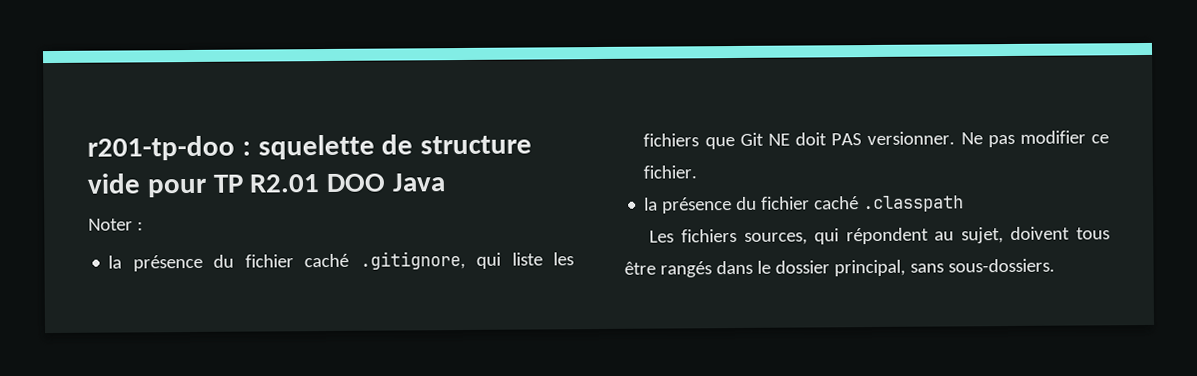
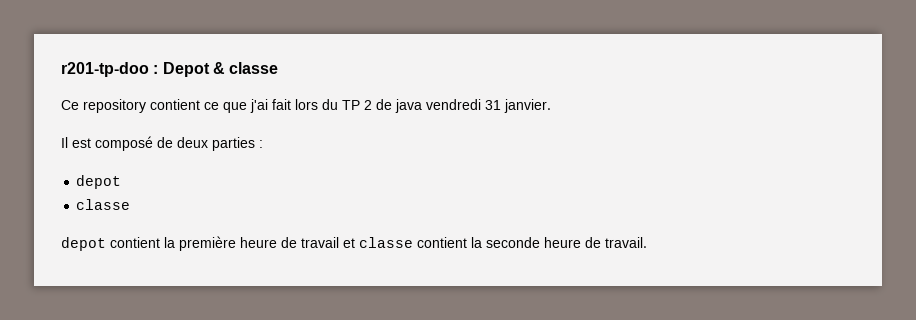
- r201-tp-doo : squelette de structure vide pour TP R2.01 DOO Java
- Noter :
- la présence du fichier caché .gitignore, qui liste les fichiers que Git NE doit PAS versionner. Ne pas modifier ce fichier.
- la présence du fichier caché .classpath
- Les fichiers sources, qui répondent au sujet, doivent tous être rangés dans le dossier principal, sans sous-dossiers.
+ r201-tp-doo : Depot & classe
+ Ce repository contient ce que j'ai fait lors du TP 2 de java vendredi 31 janvier.
+ Il est composé de deux parties :
+ depot
+ classe
+ depot contient la première heure de travail et classe contient la seconde heure de travail.

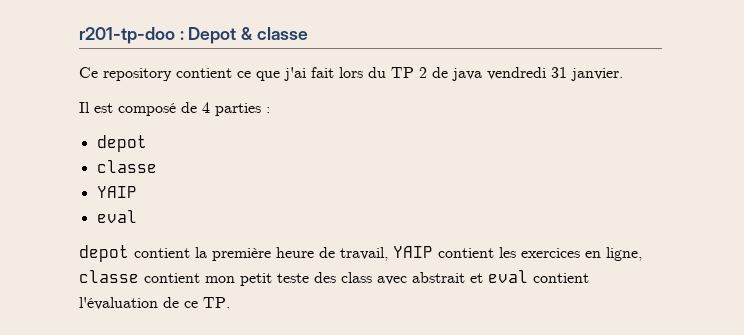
- Il est composé de deux parties :
+ Il est composé de 4 parties :
  depot
  classe
+ YAIP
+ eval
- depot contient la première heure de travail et classe contient la seconde heure de travail.
+ depot contient la première heure de travail, YAIP contient les exercices en ligne, classe contient mon petit teste des class avec abstrait et eval contient l'évaluation de ce TP.

